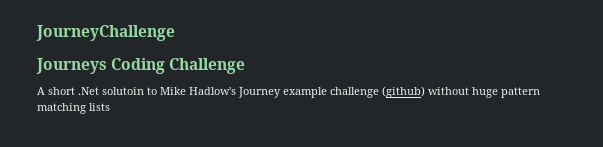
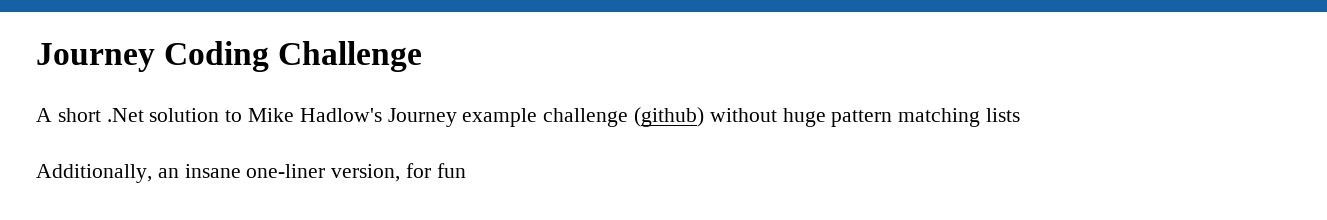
- JourneyChallenge
- Journeys Coding Challenge
+ Journey Coding Challenge
- A short .Net solutoin to Mike Hadlow's Journey example challenge (github) without huge pattern matching lists
+ A short .Net solution to Mike Hadlow's Journey example challenge (github) without huge pattern matching lists
+ Additionally, an insane one-liner version, for fun

